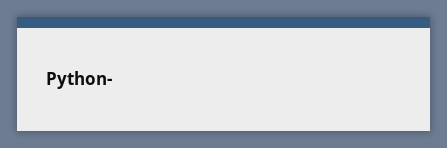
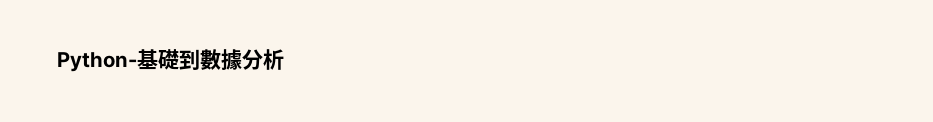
- Python-
+ Python-基礎到數據分析

